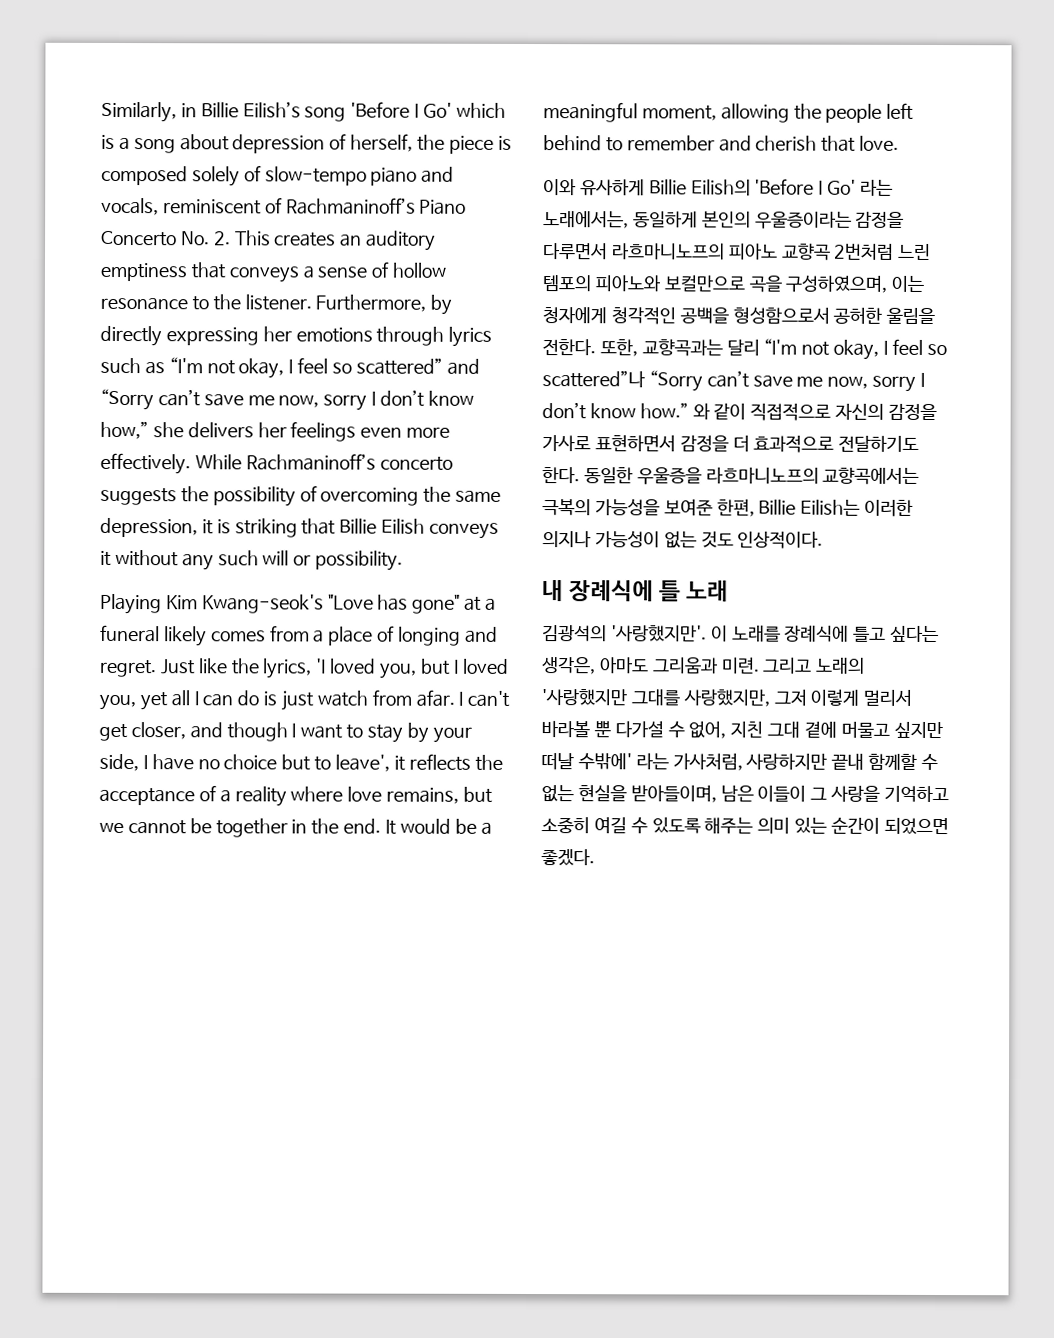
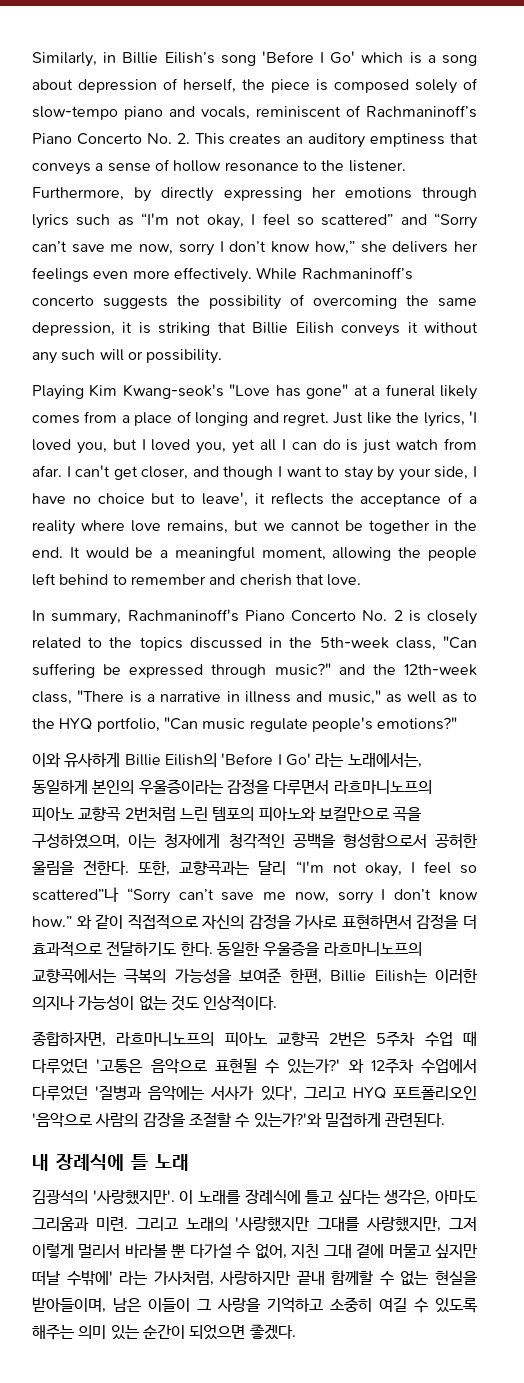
+ In summary, Rachmaninoff's Piano Concerto No. 2 is closely related to the topics discussed in the 5th-week class, "Can suffering be expressed through music?" and the 12th-week class, "There is a narrative in illness and music," as well as to the HYQ portfolio, "Can music regulate people's emotions?"
+ 종합하자면, 라흐마니노프의 피아노 교향곡 2번은 5주차 수업 때 다루었던 '고통은 음악으로 표현될 수 있는가?' 와 12주차 수업에서 다루었던 '질병과 음악에는 서사가 있다', 그리고 HYQ 포트폴리오인 '음악으로 사람의 감장을 조절할 수 있는가?'와 밀접하게 관련된다.

